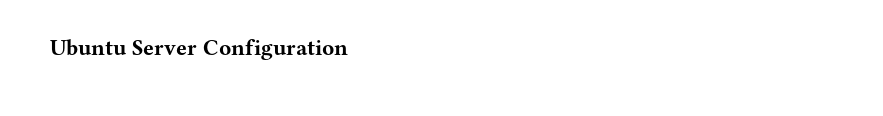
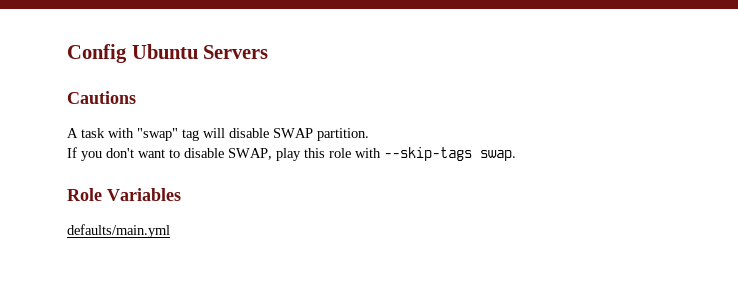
- Ubuntu Server Configuration
+ Config Ubuntu Servers
+ Cautions
+ A task with "swap" tag will disable SWAP partition.
+ If you don't want to disable SWAP, play this role with --skip-tags swap.
+ Role Variables
+ defaults/main.yml

